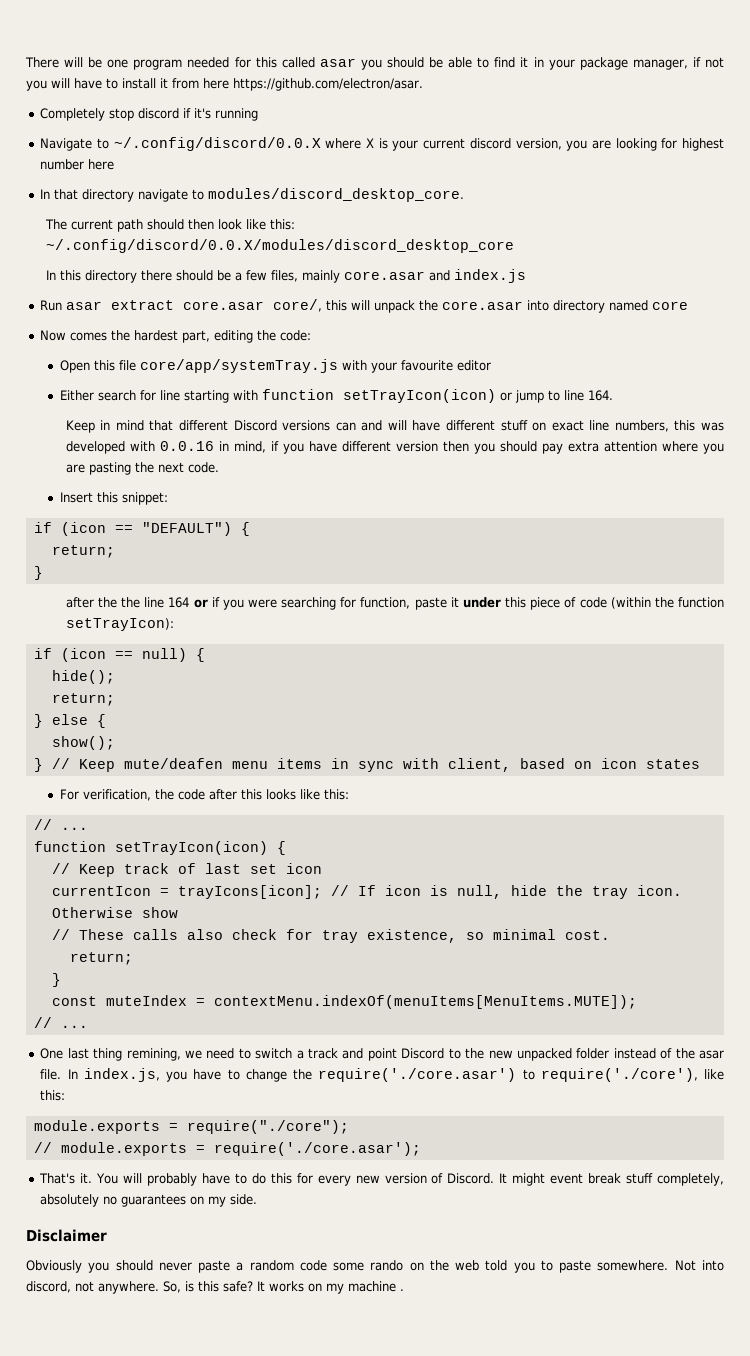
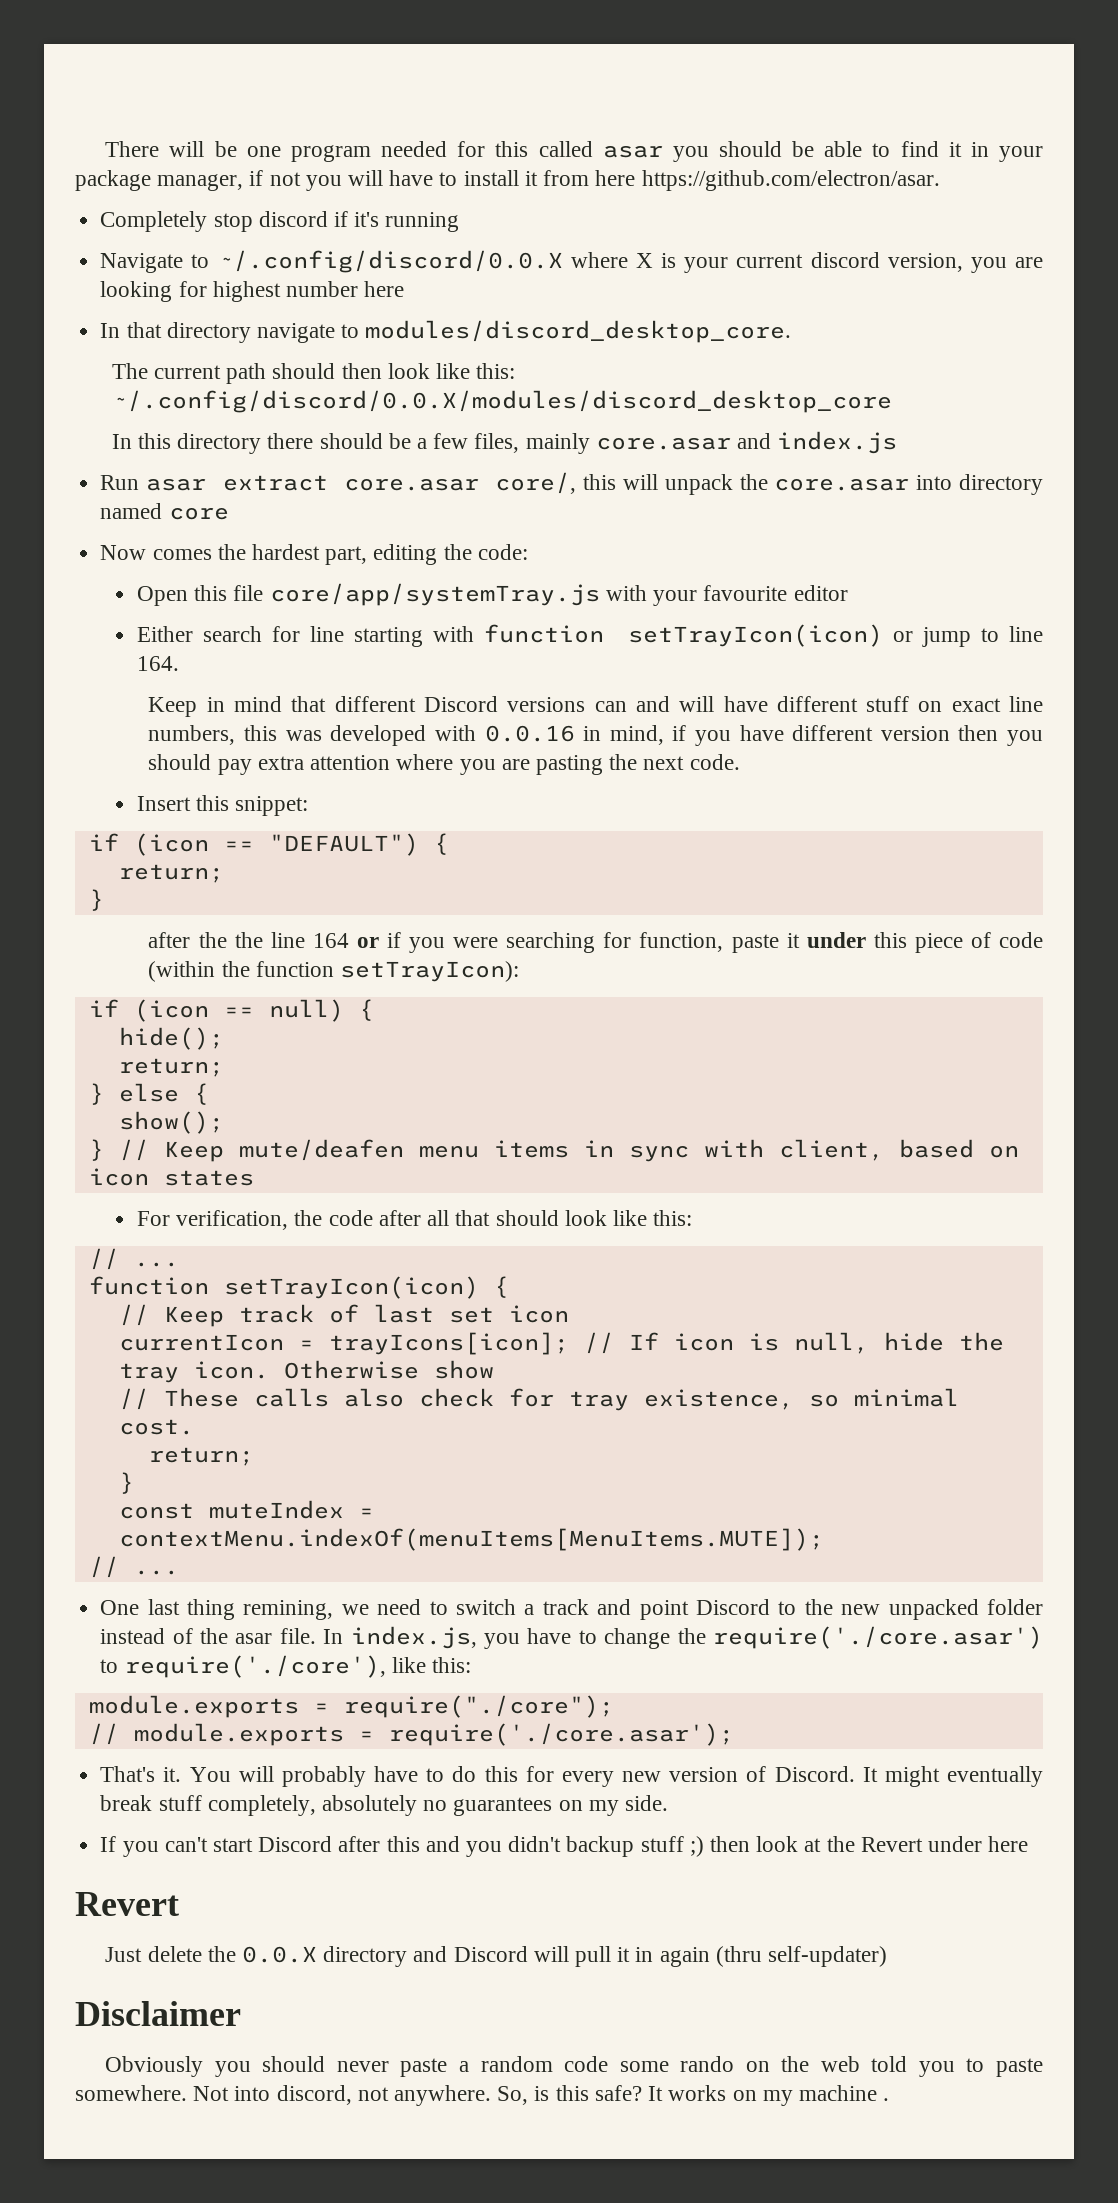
- For verification, the code after this looks like this:
+ For verification, the code after all that should look like this:
- It might event break stuff completely, absolutely no guarantees on my side.
+ It might eventually break stuff completely, absolutely no guarantees on my side.
+ If you can't start Discord after this and you didn't backup stuff ;) then look at the Revert under here
+ Revert
+ Just delete the 0.0.X directory and Discord will pull it in again (thru self-updater)

